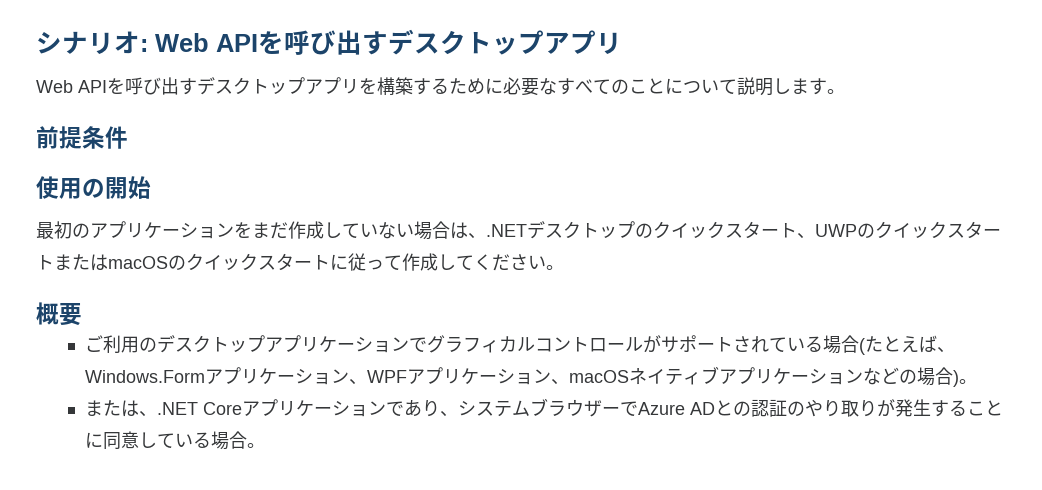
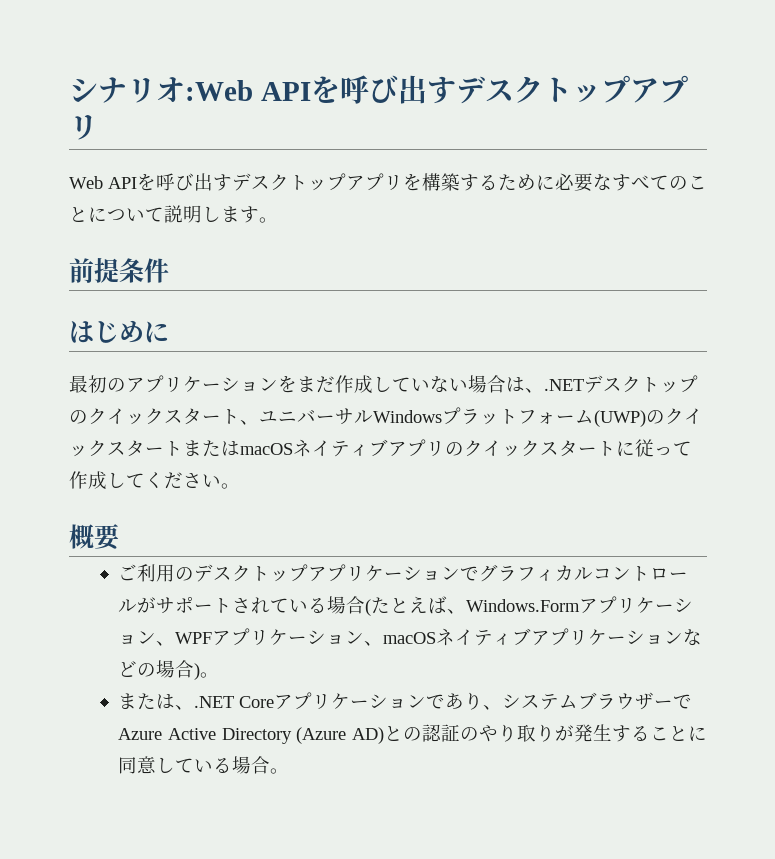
- シナリオ: Web APIを呼び出すデスクトップアプリ
+ シナリオ:Web APIを呼び出すデスクトップアプリ
- 使用の開始
+ はじめに
- 最初のアプリケーションをまだ作成していない場合は、.NETデスクトップのクイックスタート、UWPのクイックスタートまたはmacOSのクイックスタートに従って作成してください。
+ 最初のアプリケーションをまだ作成していない場合は、.NETデスクトップのクイックスタート、ユニバーサルWindowsプラットフォーム(UWP)のクイックスタートまたはmacOSネイティブアプリのクイックスタートに従って作成してください。
- または、.NET Coreアプリケーションであり、システムブラウザーでAzure ADとの認証のやり取りが発生することに同意している場合。
+ または、.NET Coreアプリケーションであり、システムブラウザーでAzure Active Directory (Azure AD)との認証のやり取りが発生することに同意している場合。

